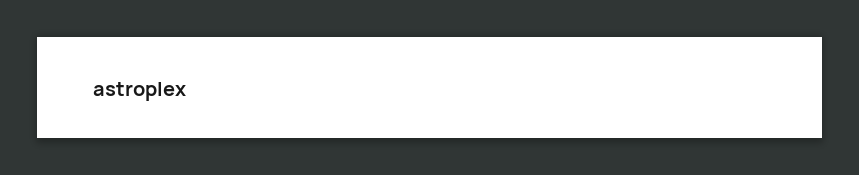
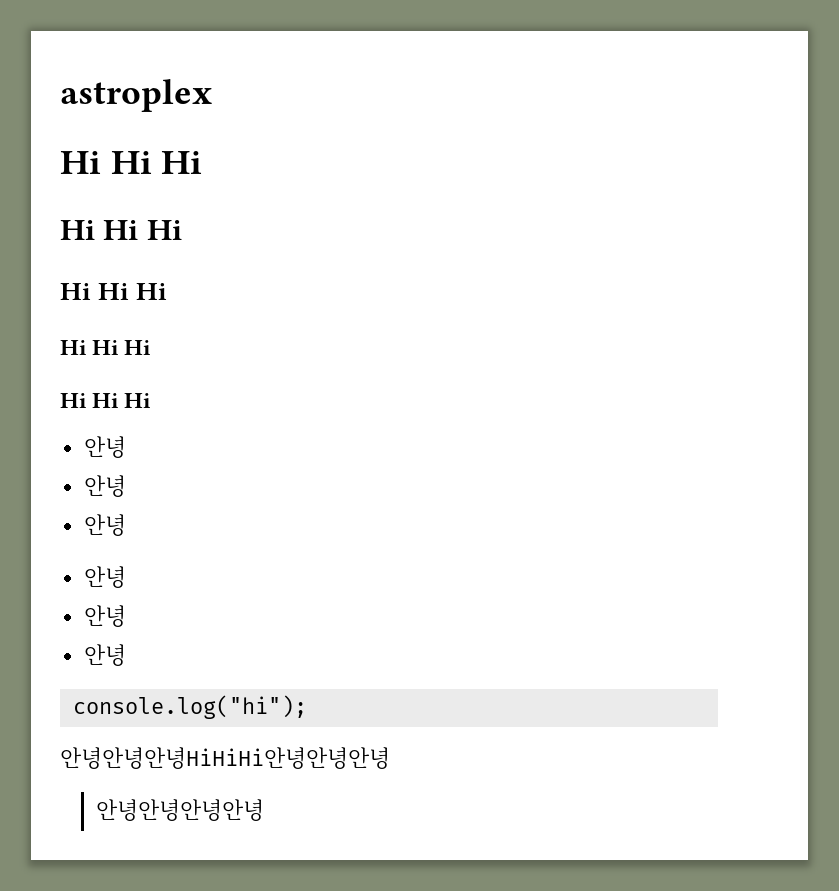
  astroplex
+ Hi Hi Hi
+ Hi Hi Hi
+ Hi Hi Hi
+ Hi Hi Hi
+ Hi Hi Hi
+ 안녕
+ 안녕
+ 안녕
+ 안녕
+ 안녕
+ 안녕
+ console.log("hi");
+ 안녕안녕안녕HiHiHi안녕안녕안녕
+ 안녕안녕안녕안녕

